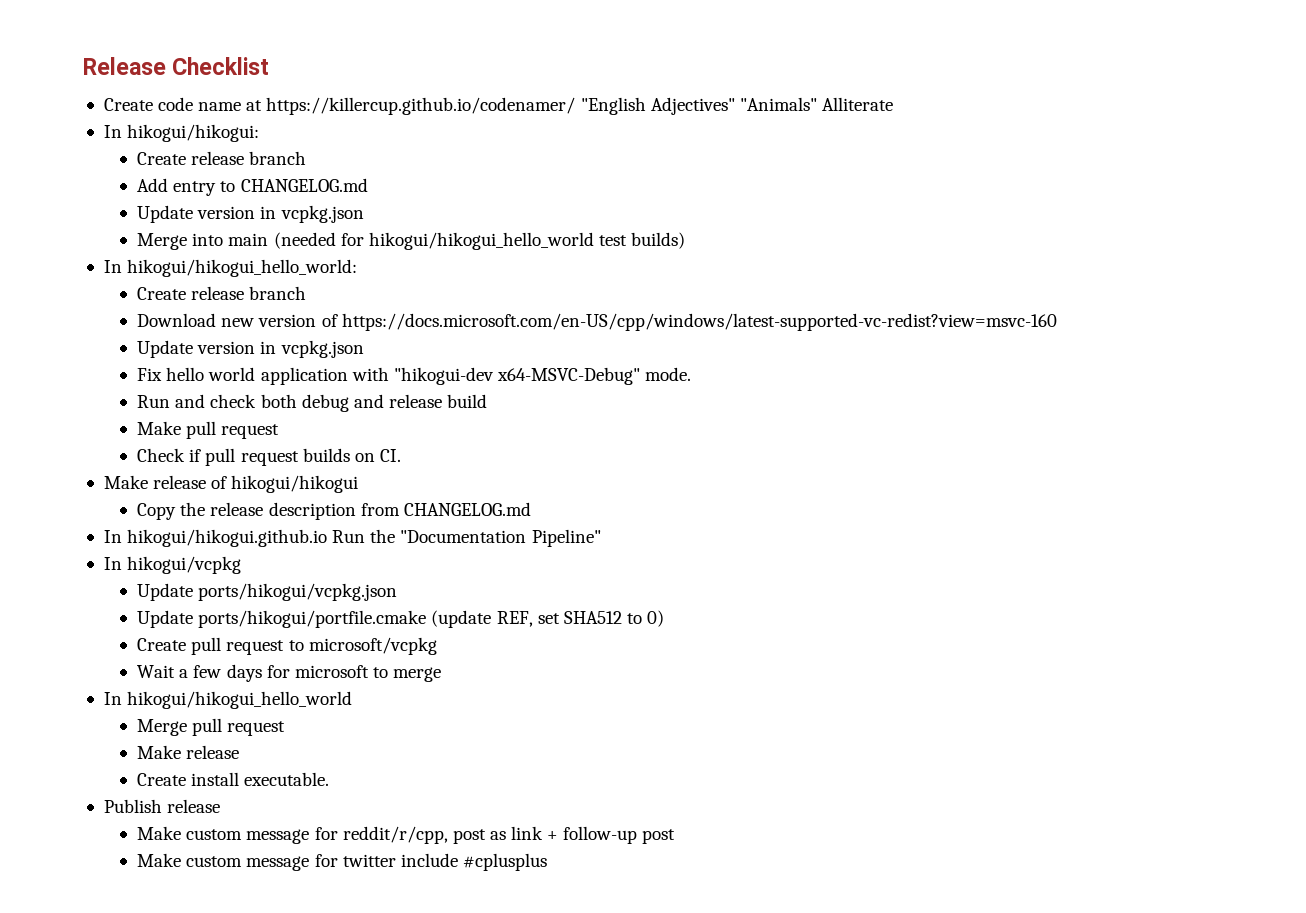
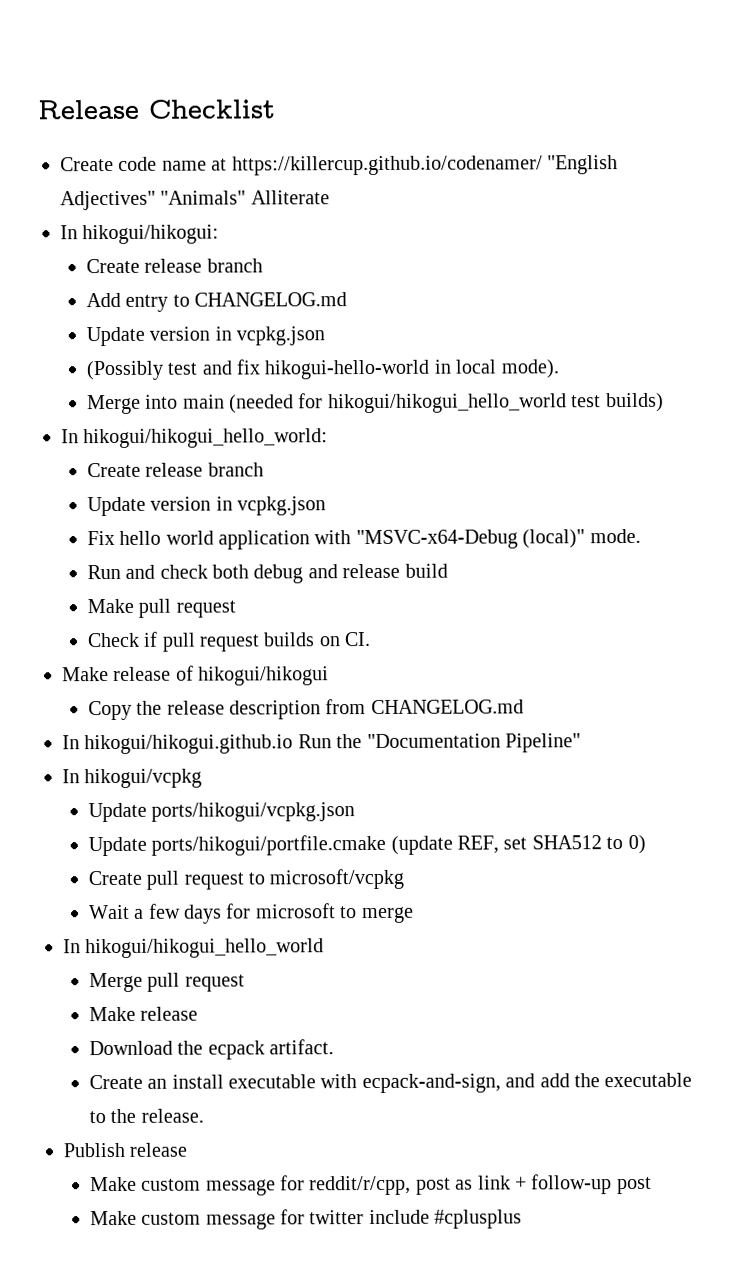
+ (Possibly test and fix hikogui-hello-world in local mode).
- Download new version of https://docs.microsoft.com/en-US/cpp/windows/latest-supported-vc-redist?view=msvc-160
- Fix hello world application with "hikogui-dev x64-MSVC-Debug" mode.
+ Fix hello world application with "MSVC-x64-Debug (local)" mode.
- Create install executable.
+ Download the ecpack artifact.
+ Create an install executable with ecpack-and-sign, and add the executable to the release.

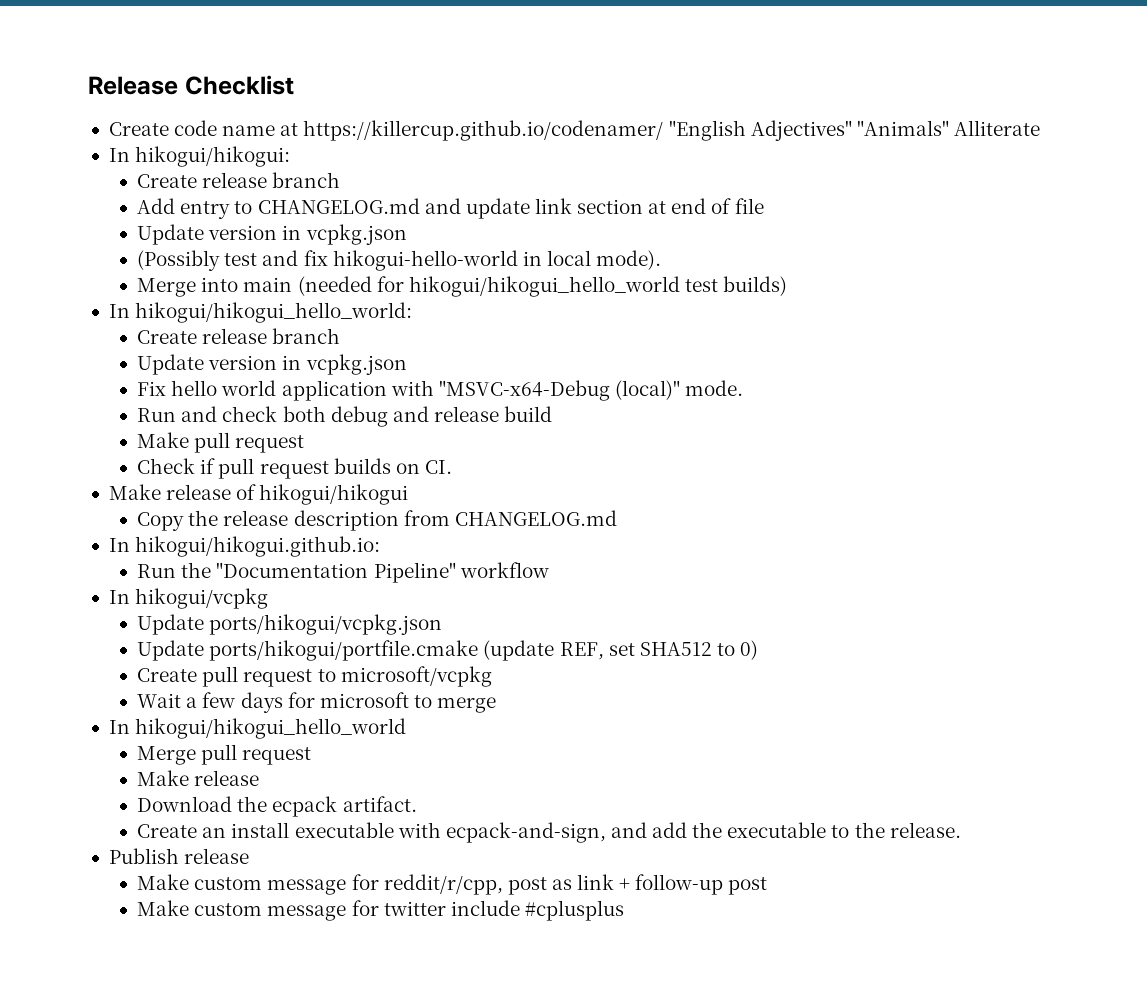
- Add entry to CHANGELOG.md
+ Add entry to CHANGELOG.md and update link section at end of file
- In hikogui/hikogui.github.io Run the "Documentation Pipeline"
+ In hikogui/hikogui.github.io:
+ Run the "Documentation Pipeline" workflow

